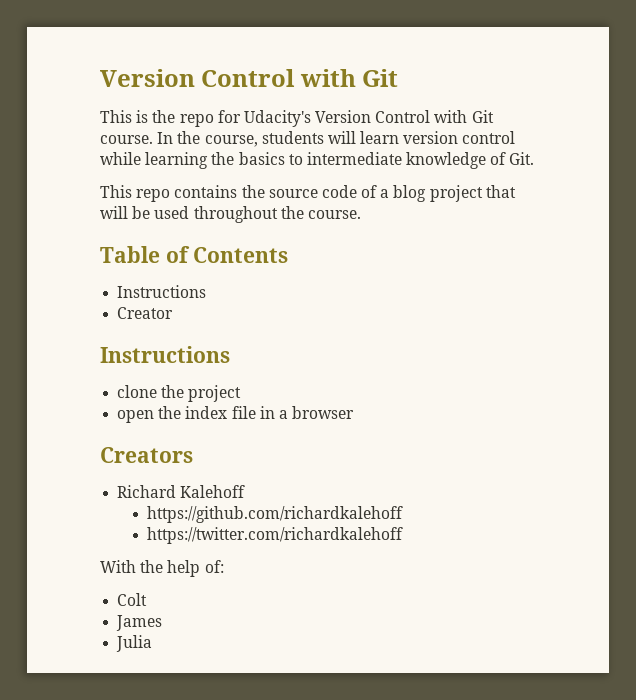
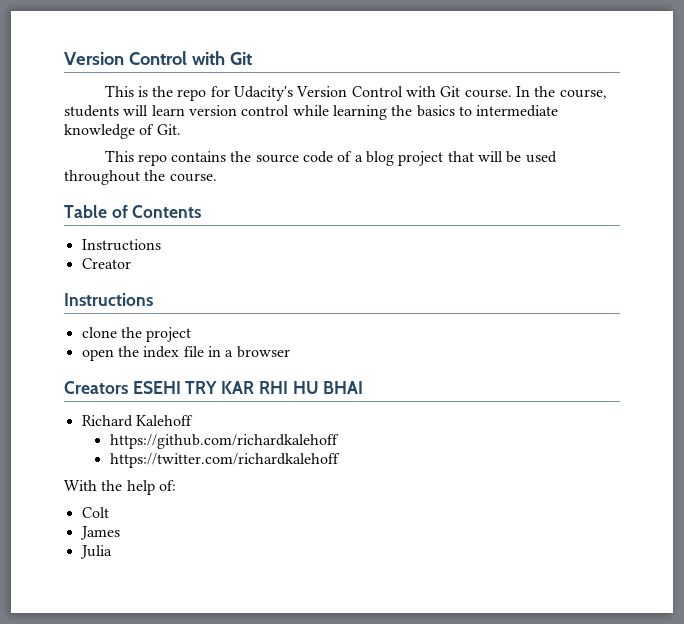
- Creators
+ Creators ESEHI TRY KAR RHI HU BHAI

